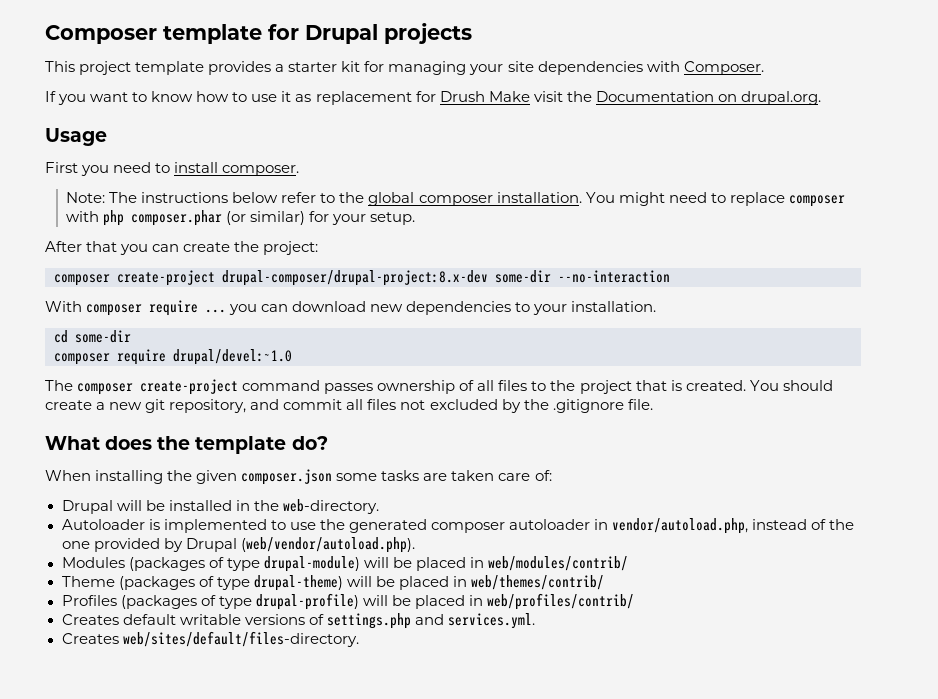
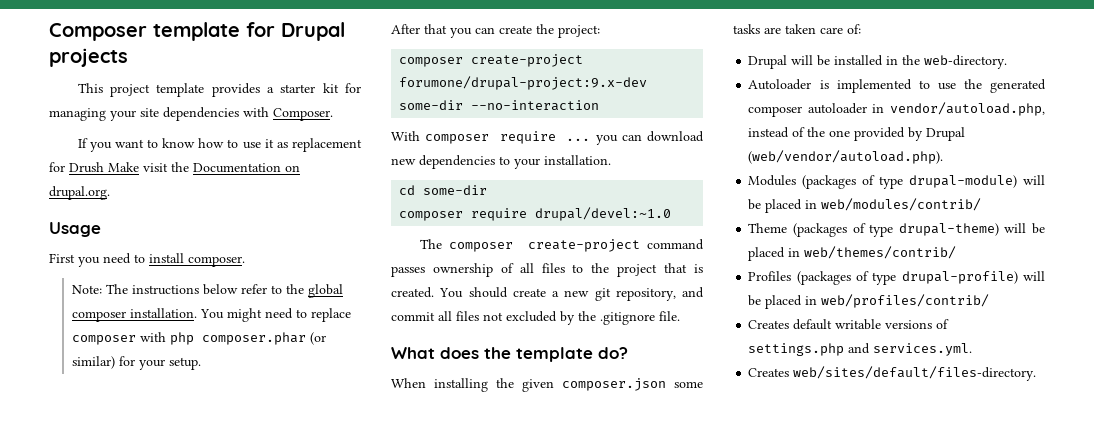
- composer create-project drupal-composer/drupal-project:8.x-dev some-dir --no-interaction
+ composer create-project forumone/drupal-project:9.x-dev some-dir --no-interaction

